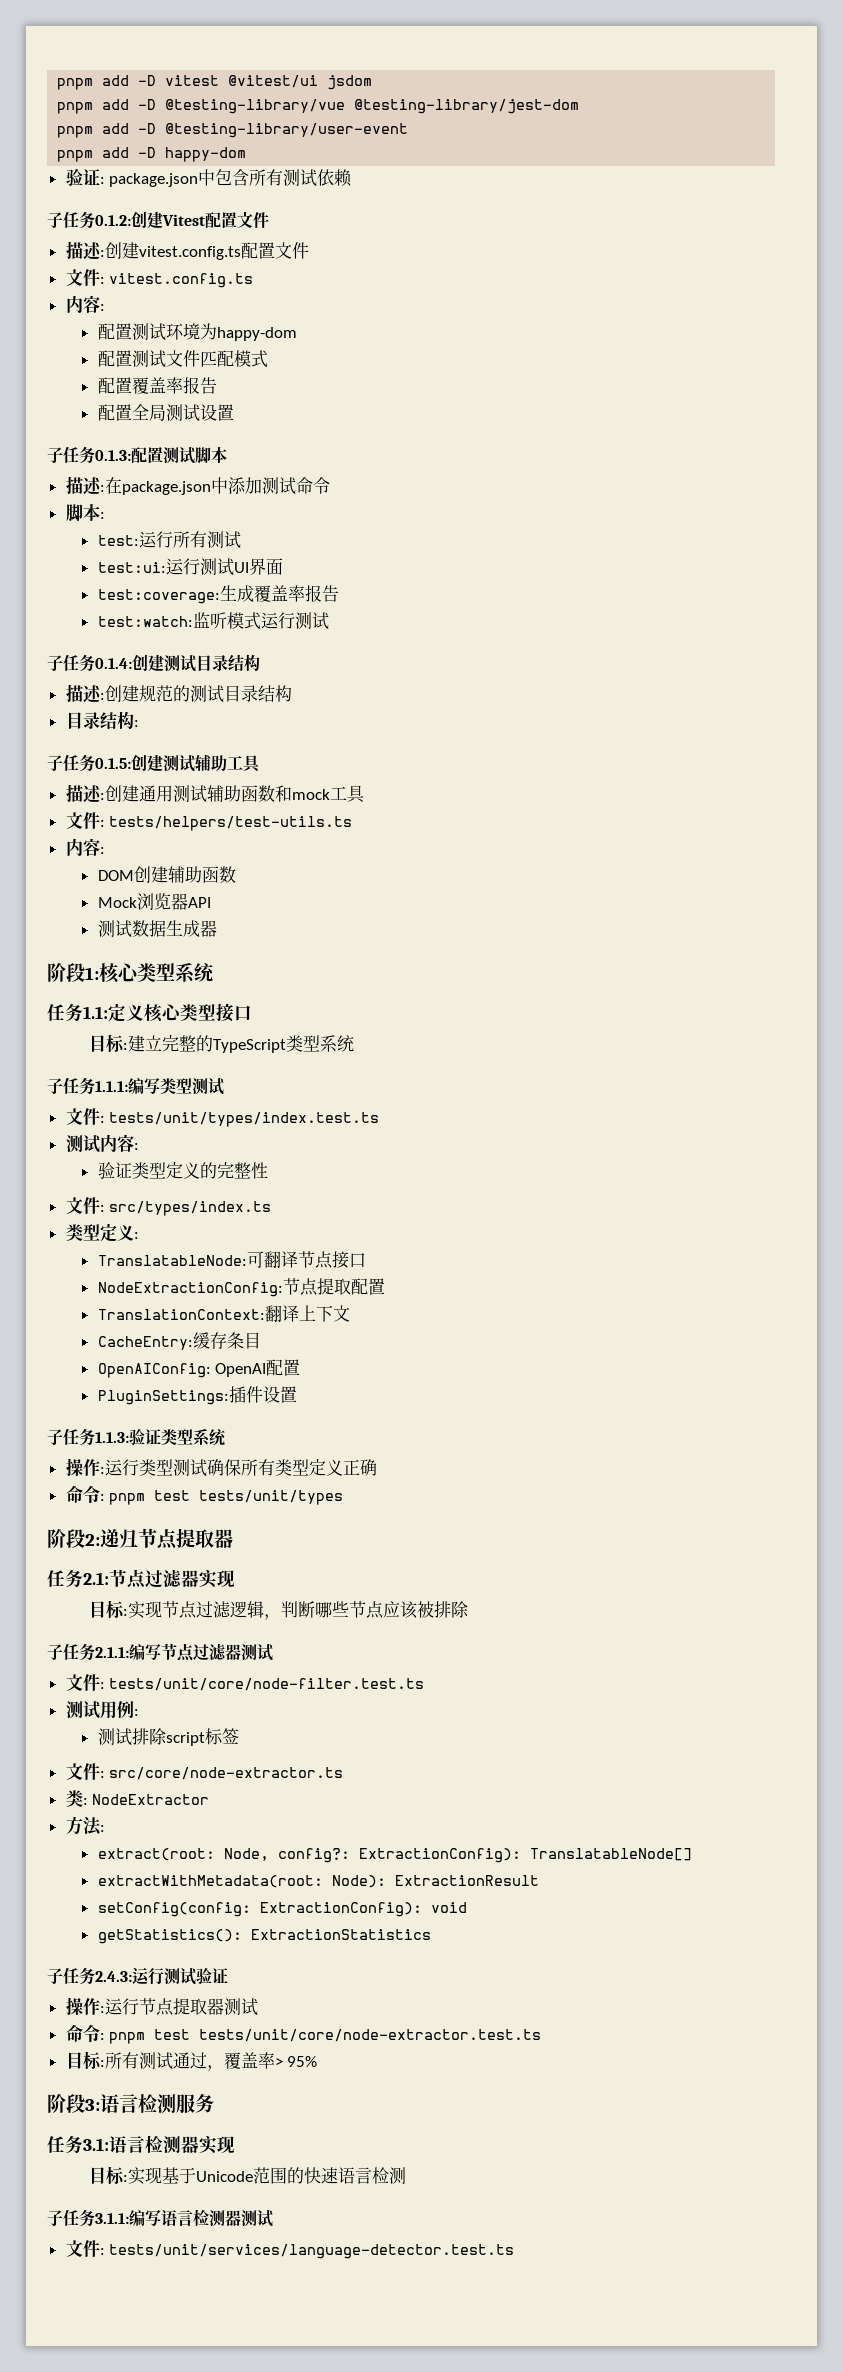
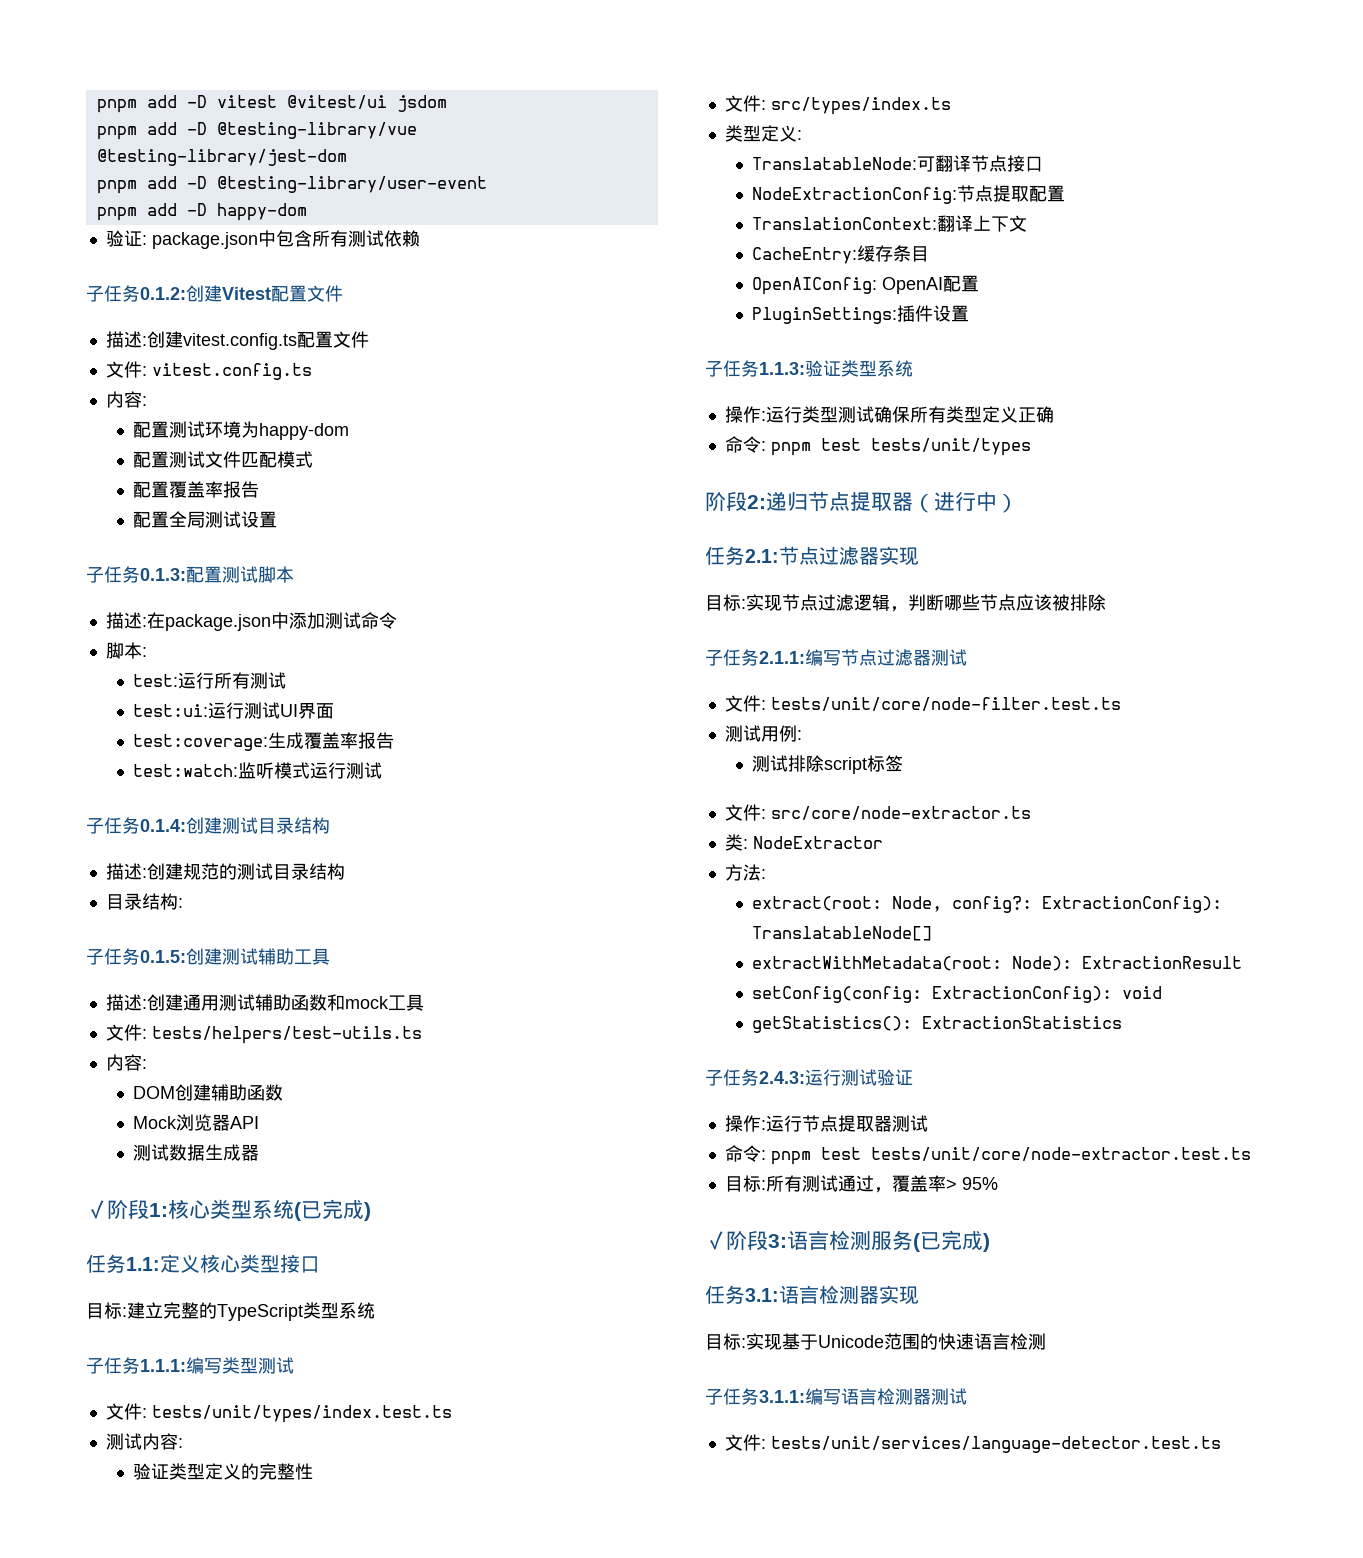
- 阶段1:核心类型系统
+ ✓阶段1:核心类型系统(已完成)
- 阶段2:递归节点提取器
+ 阶段2:递归节点提取器（进行中）
- 阶段3:语言检测服务
+ ✓阶段3:语言检测服务(已完成)

